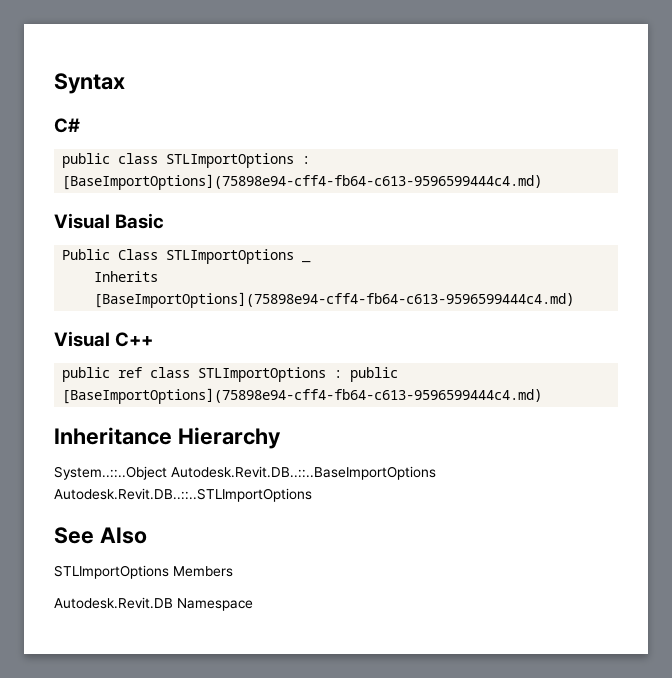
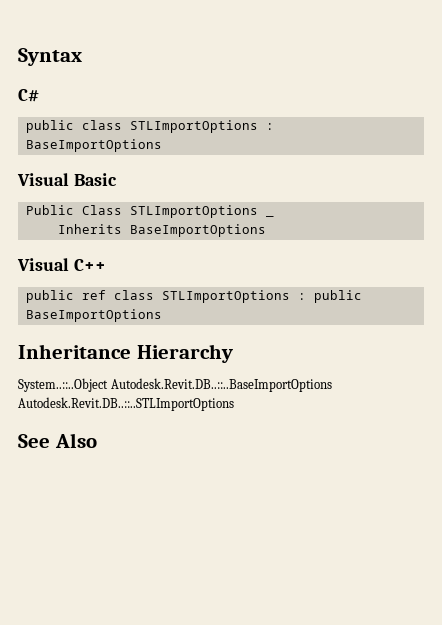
- public class STLImportOptions : [BaseImportOptions](75898e94-cff4-fb64-c613-9596599444c4.md)
+ public class STLImportOptions : BaseImportOptions
- Inherits [BaseImportOptions](75898e94-cff4-fb64-c613-9596599444c4.md)
+ Inherits BaseImportOptions
- public ref class STLImportOptions : public [BaseImportOptions](75898e94-cff4-fb64-c613-9596599444c4.md)
+ public ref class STLImportOptions : public BaseImportOptions
- STLImportOptions Members
- Autodesk.Revit.DB Namespace

